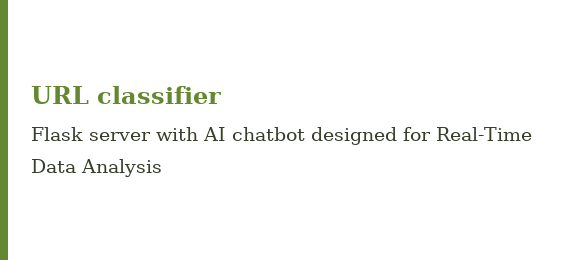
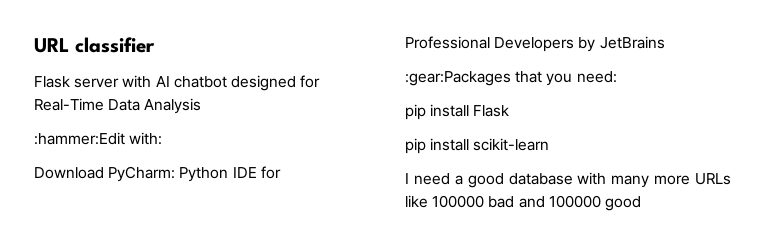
+ :hammer:Edit with:
+ Download PyCharm: Python IDE for Professional Developers by JetBrains
+ :gear:Packages that you need:
+ pip install Flask
+ pip install scikit-learn
+ I need a good database with many more URLs like 100000 bad and 100000 good

